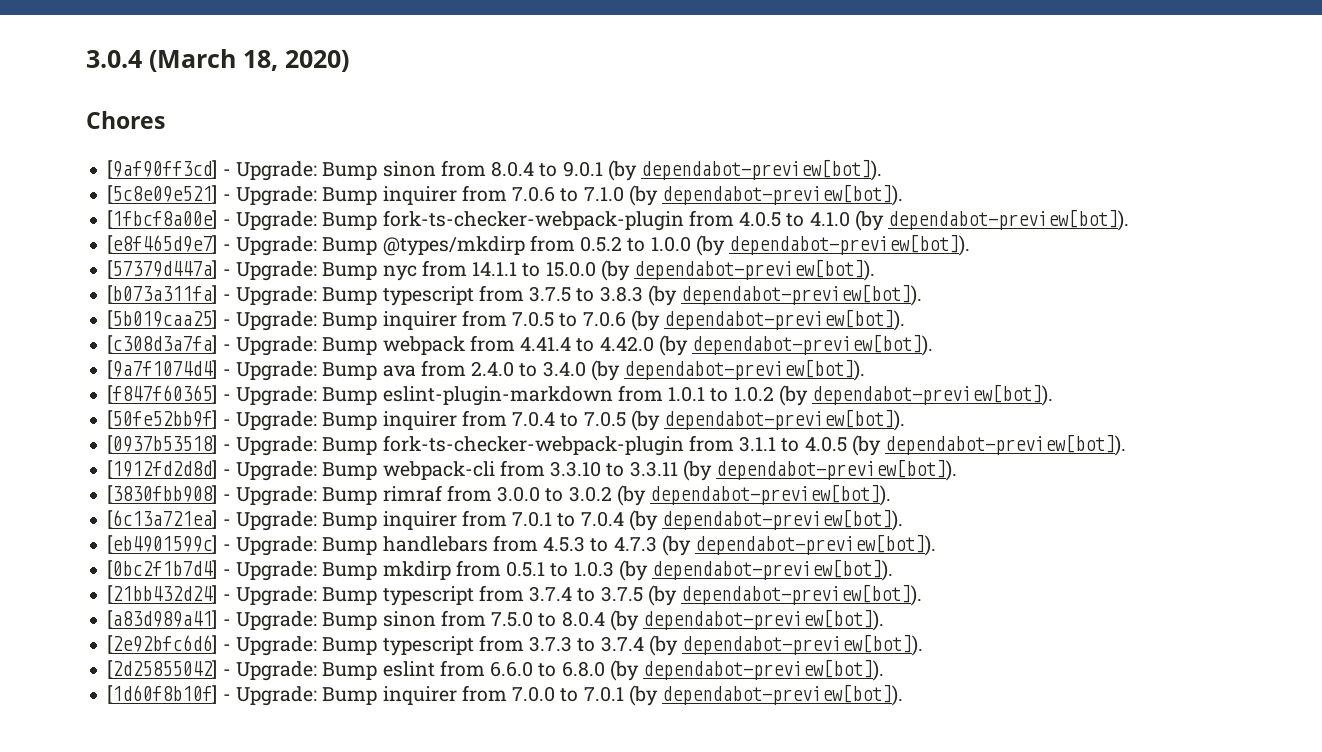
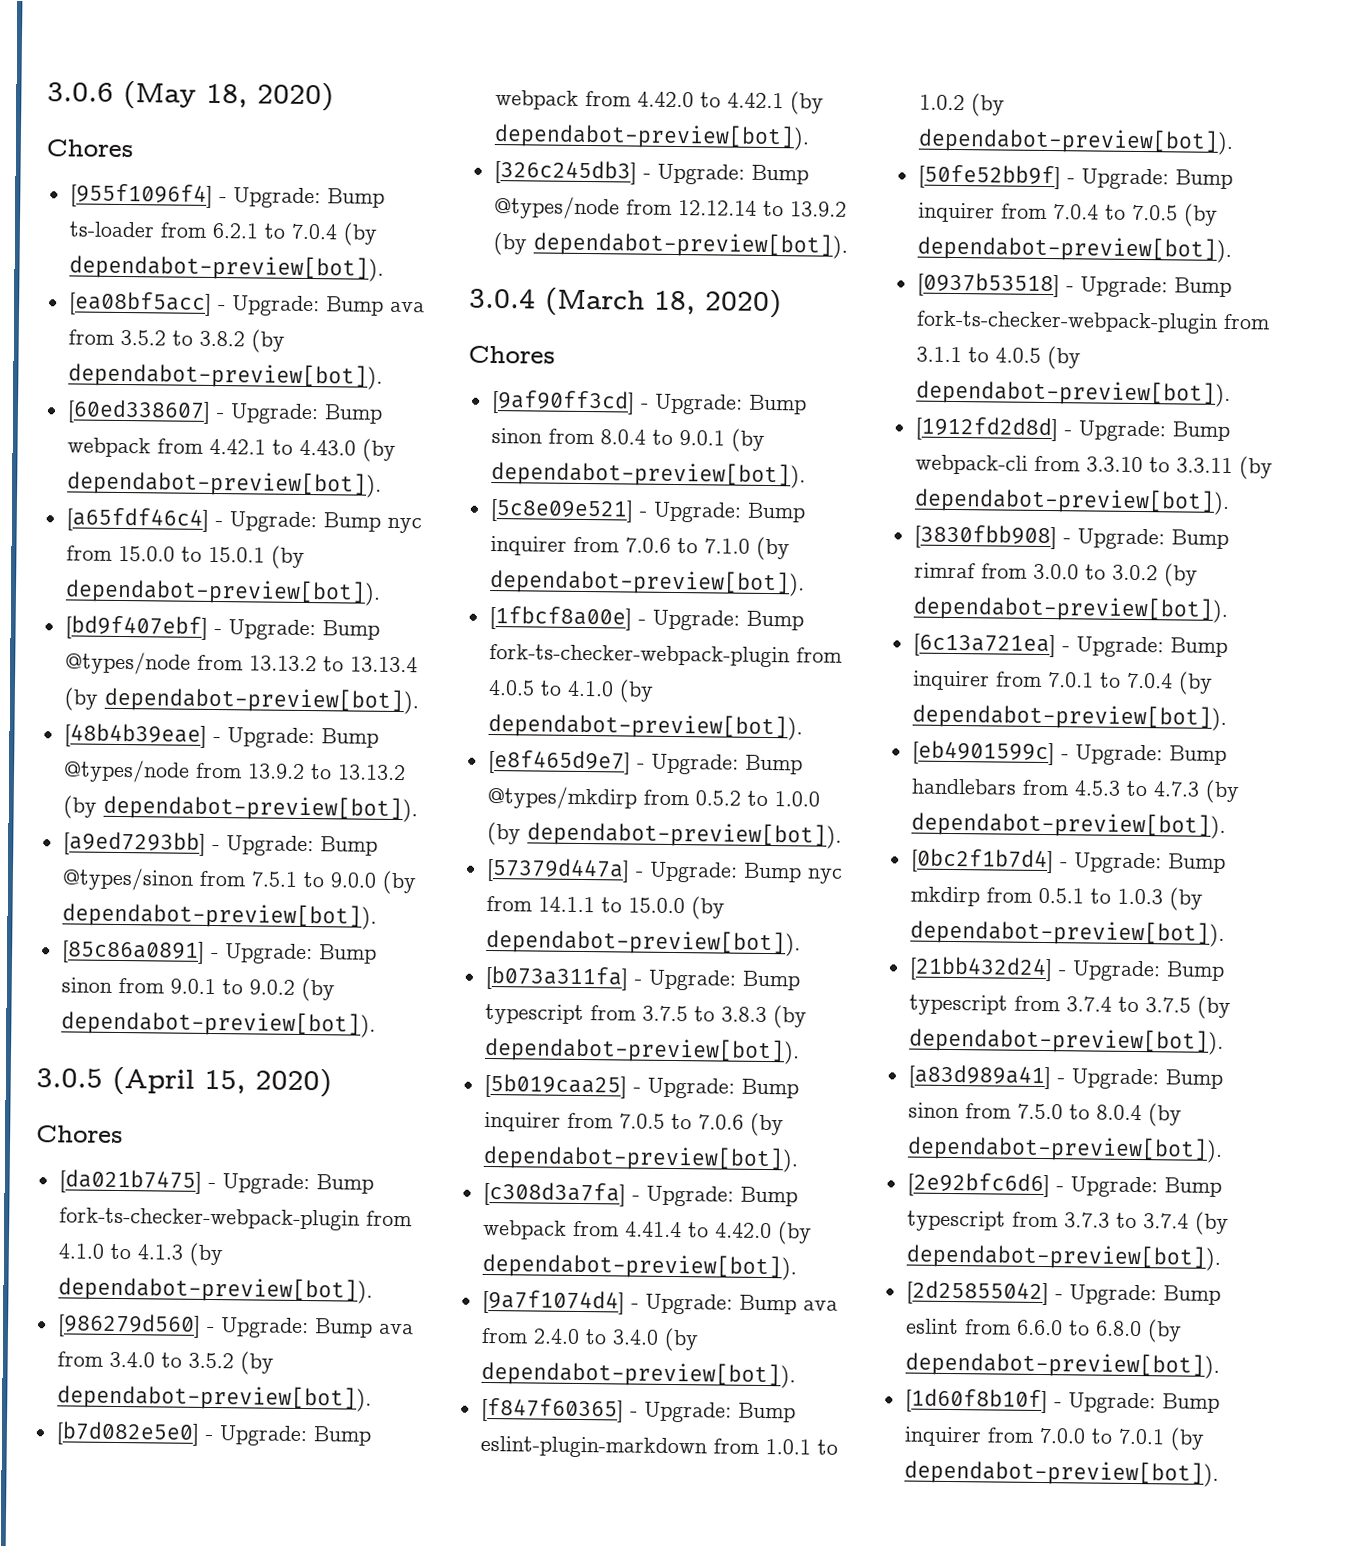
+ 3.0.6 (May 18, 2020)
+ Chores
+ [955f1096f4] - Upgrade: Bump ts-loader from 6.2.1 to 7.0.4 (by dependabot-preview[bot]).
+ [ea08bf5acc] - Upgrade: Bump ava from 3.5.2 to 3.8.2 (by dependabot-preview[bot]).
+ [60ed338607] - Upgrade: Bump webpack from 4.42.1 to 4.43.0 (by dependabot-preview[bot]).
+ [a65fdf46c4] - Upgrade: Bump nyc from 15.0.0 to 15.0.1 (by dependabot-preview[bot]).
+ [bd9f407ebf] - Upgrade: Bump @types/node from 13.13.2 to 13.13.4 (by dependabot-preview[bot]).
+ [48b4b39eae] - Upgrade: Bump @types/node from 13.9.2 to 13.13.2 (by dependabot-preview[bot]).
+ [a9ed7293bb] - Upgrade: Bump @types/sinon from 7.5.1 to 9.0.0 (by dependabot-preview[bot]).
+ [85c86a0891] - Upgrade: Bump sinon from 9.0.1 to 9.0.2 (by dependabot-preview[bot]).
+ 3.0.5 (April 15, 2020)
+ Chores
+ [da021b7475] - Upgrade: Bump fork-ts-checker-webpack-plugin from 4.1.0 to 4.1.3 (by dependabot-preview[bot]).
+ [986279d560] - Upgrade: Bump ava from 3.4.0 to 3.5.2 (by dependabot-preview[bot]).
+ [b7d082e5e0] - Upgrade: Bump webpack from 4.42.0 to 4.42.1 (by dependabot-preview[bot]).
+ [326c245db3] - Upgrade: Bump @types/node from 12.12.14 to 13.9.2 (by dependabot-preview[bot]).

